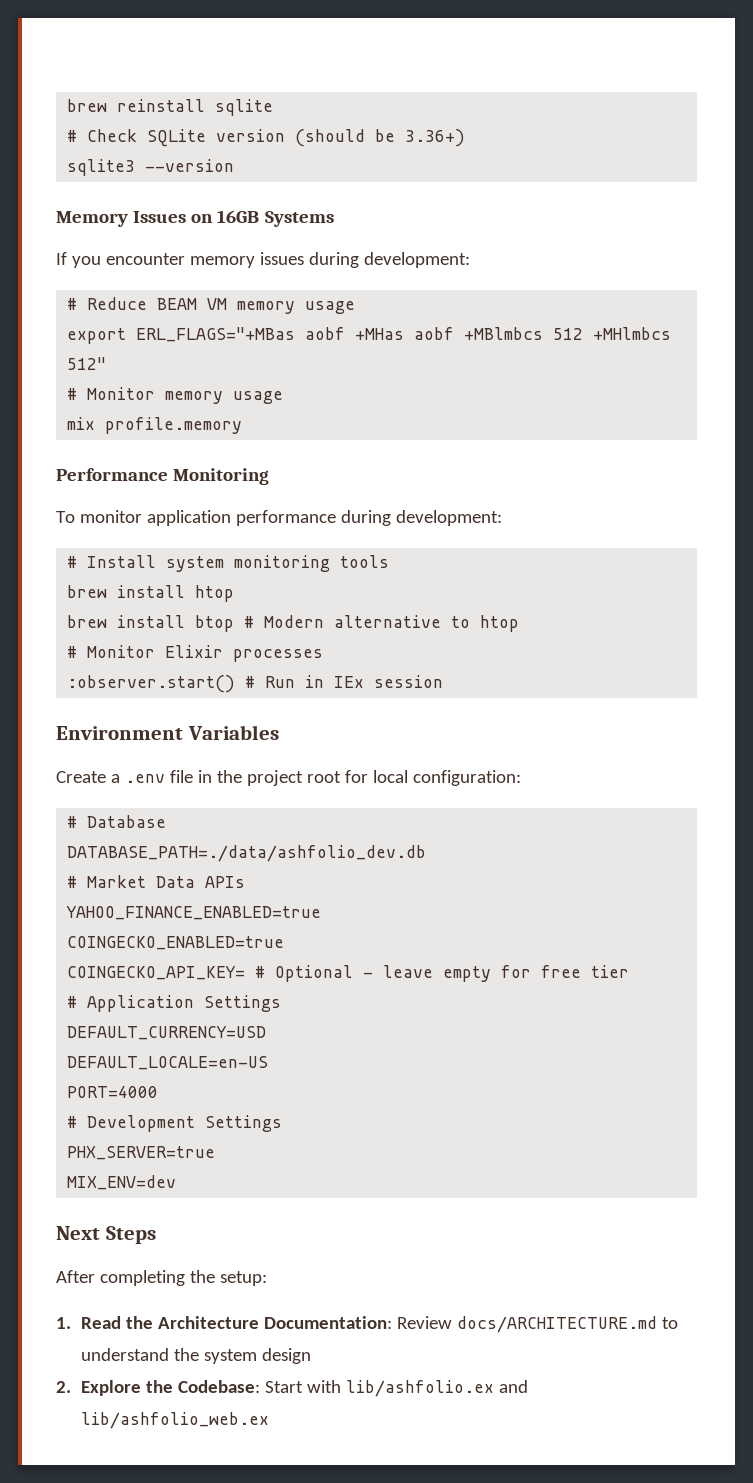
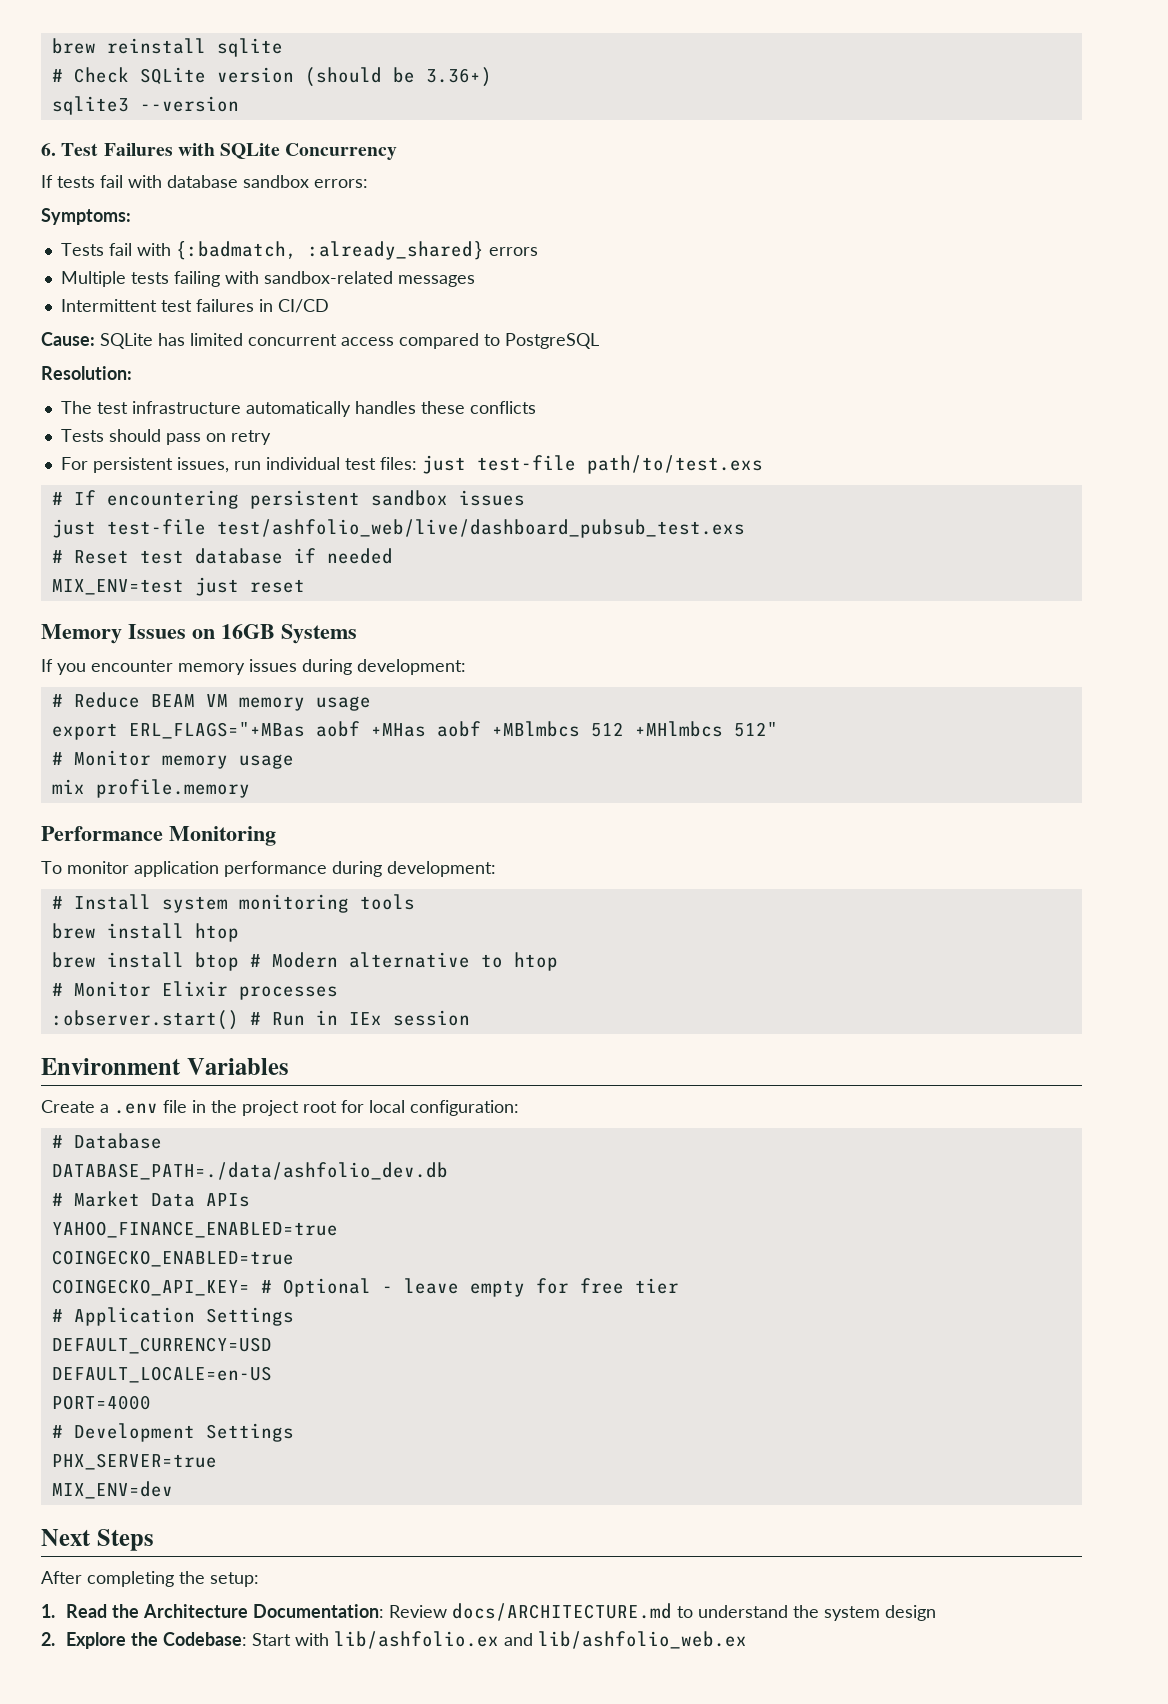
+ 6. Test Failures with SQLite Concurrency
+ If tests fail with database sandbox errors:
+ Symptoms:
+ Tests fail with {:badmatch, :already_shared} errors
+ Multiple tests failing with sandbox-related messages
+ Intermittent test failures in CI/CD
+ Cause: SQLite has limited concurrent access compared to PostgreSQL
+ Resolution:
+ The test infrastructure automatically handles these conflicts
+ Tests should pass on retry
+ For persistent issues, run individual test files: just test-file path/to/test.exs
+ # If encountering persistent sandbox issues
+ just test-file test/ashfolio_web/live/dashboard_pubsub_test.exs
+ # Reset test database if needed
+ MIX_ENV=test just reset

